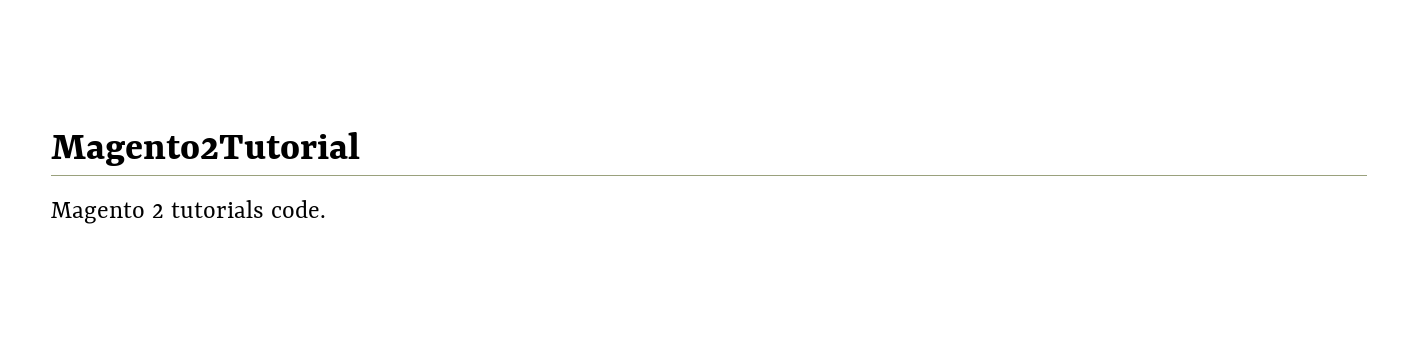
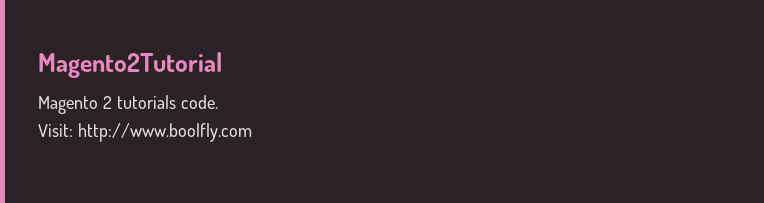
+ Visit: http://www.boolfly.com

